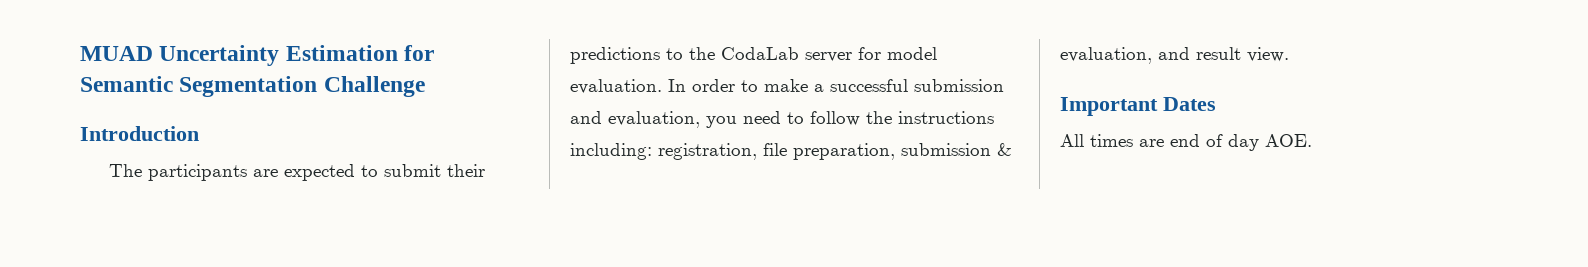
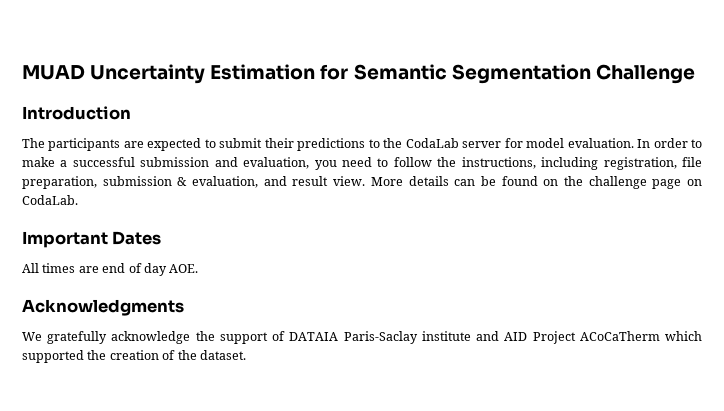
- In order to make a successful submission and evaluation, you need to follow the instructions including: registration, file preparation, submission & evaluation, and result view.
+ In order to make a successful submission and evaluation, you need to follow the instructions, including registration, file preparation, submission & evaluation, and result view. More details can be found on the challenge page on CodaLab.
+ Acknowledgments
+ We gratefully acknowledge the support of DATAIA Paris-Saclay institute and AID Project ACoCaTherm which supported the creation of the dataset.

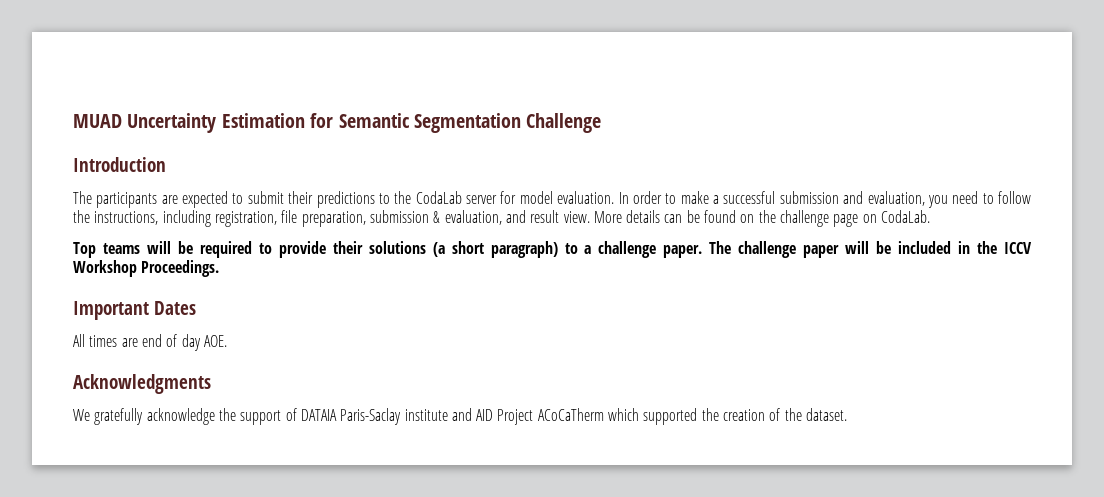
+ Top teams will be required to provide their solutions (a short paragraph) to a challenge paper. The challenge paper will be included in the ICCV Workshop Proceedings.

